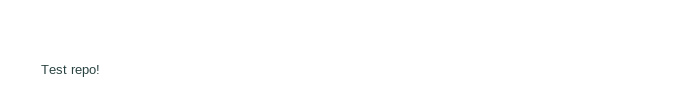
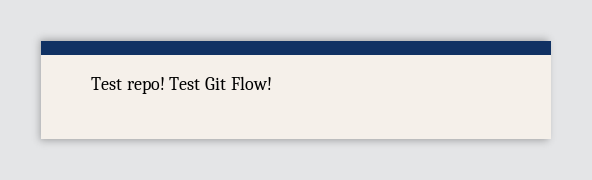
+ Test Git Flow!

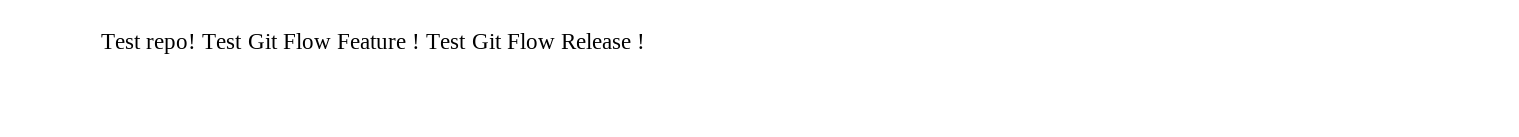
- Test Git Flow!
+ Test Git Flow Feature ! Test Git Flow Release !

